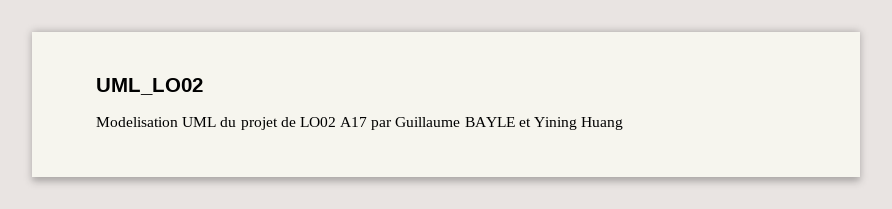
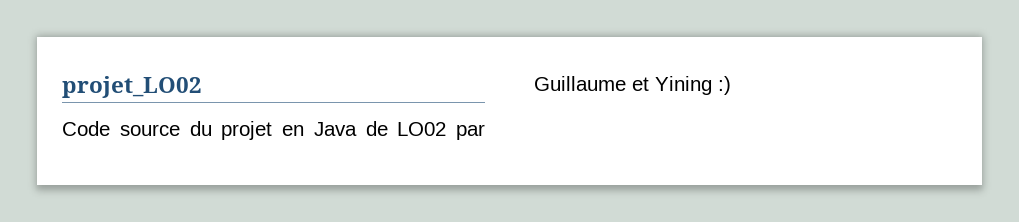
- UML_LO02
- Modelisation UML du projet de LO02 A17 par Guillaume BAYLE et Yining Huang
+ projet_LO02
+ Code source du projet en Java de LO02 par Guillaume et Yining :)

